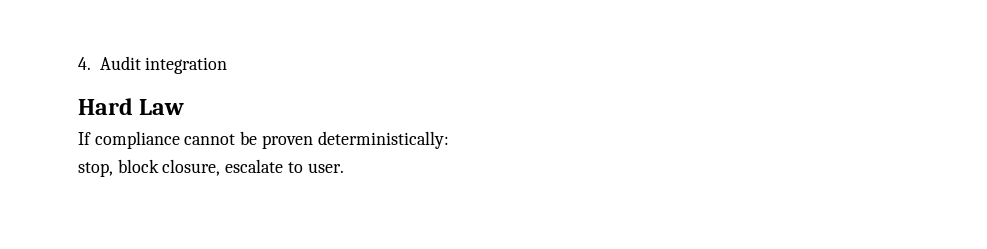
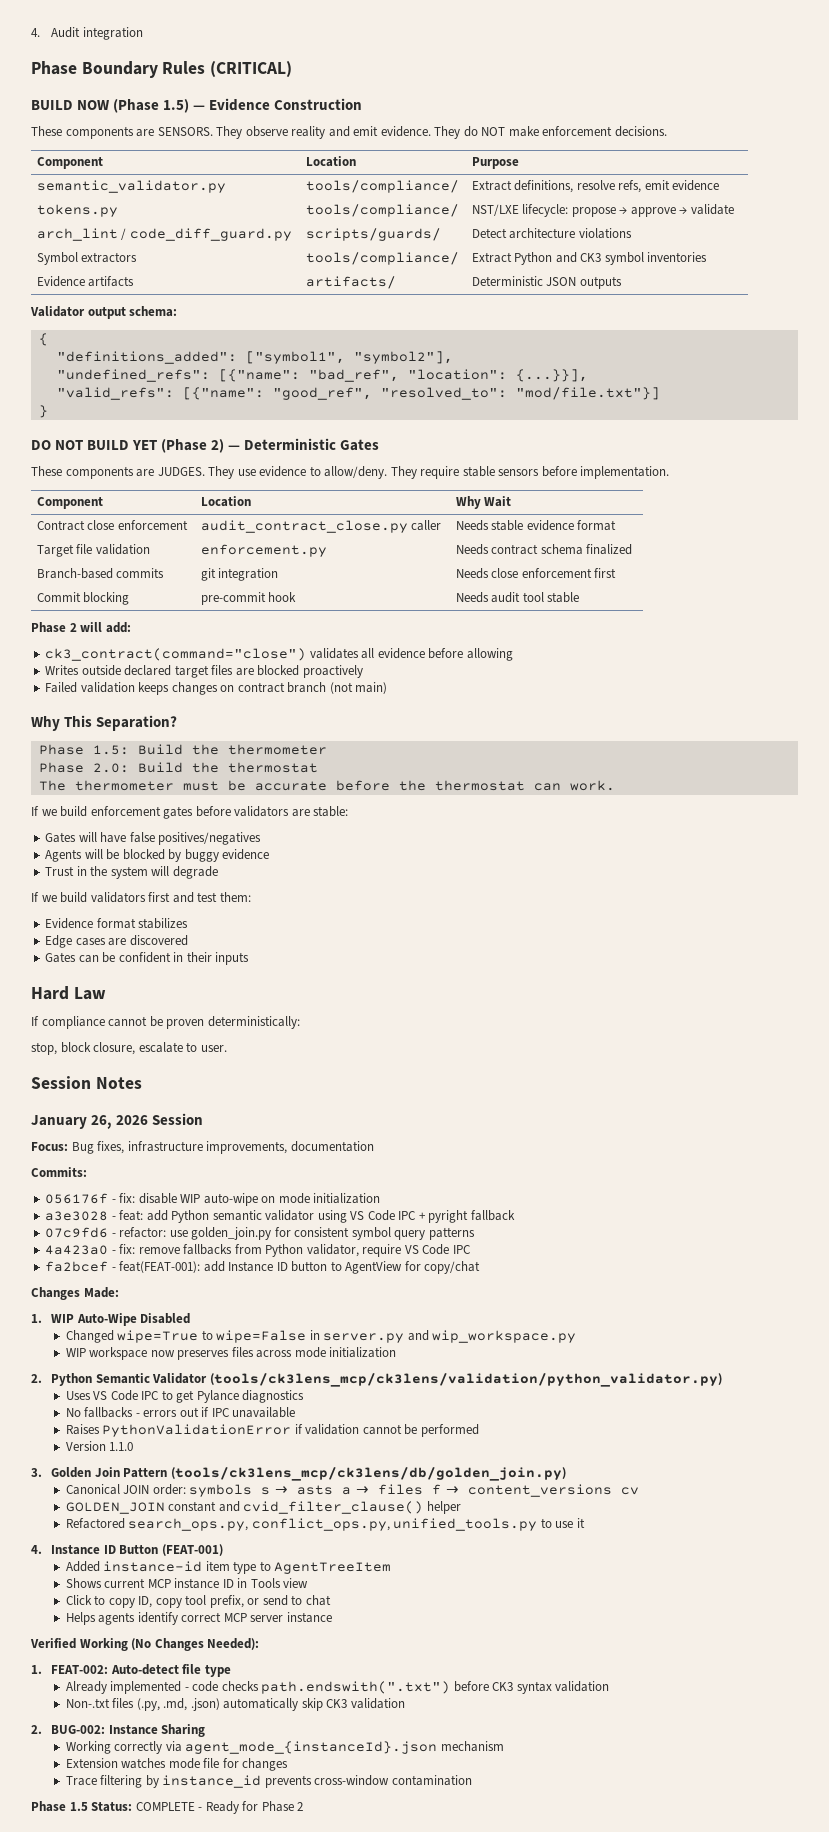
+ Phase Boundary Rules (CRITICAL)
+ BUILD NOW (Phase 1.5) — Evidence Construction
+ These components are SENSORS. They observe reality and emit evidence. They do NOT make enforcement decisions.
+ Component | Location | Purpose
+ semantic_validator.py | tools/compliance/ | Extract definitions, resolve refs, emit evidence
+ tokens.py | tools/compliance/ | NST/LXE lifecycle: propose → approve → validate
+ arch_lint / code_diff_guard.py | scripts/guards/ | Detect architecture violations
+ Symbol extractors | tools/compliance/ | Extract Python and CK3 symbol inventories
+ Evidence artifacts | artifacts/ | Deterministic JSON outputs
+ Validator output schema:
+ {
+ "definitions_added": ["symbol1", "symbol2"],
+ "undefined_refs": [{"name": "bad_ref", "location": {...}}],
+ "valid_refs": [{"name": "good_ref", "resolved_to": "mod/file.txt"}]
+ }
+ DO NOT BUILD YET (Phase 2) — Deterministic Gates
+ These components are JUDGES. They use evidence to allow/deny. They require stable sensors before implementation.
+ Component | Location | Why Wait
+ Contract close enforcement | audit_contract_close.py caller | Needs stable evidence format
+ Target file validation | enforcement.py | Needs contract schema finalized
+ Branch-based commits | git integration | Needs close enforcement first
+ Commit blocking | pre-commit hook | Needs audit tool stable
+ Phase 2 will add:
+ ck3_contract(command="close") validates all evidence before allowing
+ Writes outside declared target files are blocked proactively
+ Failed validation keeps changes on contract branch (not main)
+ Why This Separation?
+ Phase 1.5: Build the thermometer
+ Phase 2.0: Build the thermostat
+ The thermometer must be accurate before the thermostat can work.
+ If we build enforcement gates before validators are stable:
+ Gates will have false positives/negatives
+ Agents will be blocked by buggy evidence
+ Trust in the system will degrade
+ If we build validators first and test them:
+ Evidence format stabilizes
+ Edge cases are discovered
+ Gates can be confident in their inputs
+ Session Notes
+ January 26, 2026 Session
+ Focus: Bug fixes, infrastructure improvements, documentation
+ Commits:
+ 056176f - fix: disable WIP auto-wipe on mode initialization
+ a3e3028 - feat: add Python semantic validator using VS Code IPC + pyright fallback
+ 07c9fd6 - refactor: use golden_join.py for consistent symbol query patterns
+ 4a423a0 - fix: remove fallbacks from Python validator, require VS Code IPC
+ fa2bcef - feat(FEAT-001): add Instance ID button to AgentView for copy/chat
+ Changes Made:
+ 1. WIP Auto-Wipe Disabled
+ Changed wipe=True to wipe=False in server.py and wip_workspace.py
+ WIP workspace now preserves files across mode initialization
+ 2. Python Semantic Validator (tools/ck3lens_mcp/ck3lens/validation/python_validator.py)
+ Uses VS Code IPC to get Pylance diagnostics
+ No fallbacks - errors out if IPC unavailable
+ Raises PythonValidationError if validation cannot be performed
+ Version 1.1.0
+ 3. Golden Join Pattern (tools/ck3lens_mcp/ck3lens/db/golden_join.py)
+ Canonical JOIN order: symbols s → asts a → files f → content_versions cv
+ GOLDEN_JOIN constant and cvid_filter_clause() helper
+ Refactored search_ops.py, conflict_ops.py, unified_tools.py to use it
+ 4. Instance ID Button (FEAT-001)
+ Added instance-id item type to AgentTreeItem
+ Shows current MCP instance ID in Tools view
+ Click to copy ID, copy tool prefix, or send to chat
+ Helps agents identify correct MCP server instance
+ Verified Working (No Changes Needed):
+ 1. FEAT-002: Auto-detect file type
+ Already implemented - code checks path.endswith(".txt") before CK3 syntax validation
+ Non-.txt files (.py, .md, .json) automatically skip CK3 validation
+ 2. BUG-002: Instance Sharing
+ Working correctly via agent_mode_{instanceId}.json mechanism
+ Extension watches mode file for changes
+ Trace filtering by instance_id prevents cross-window contamination
+ Phase 1.5 Status: COMPLETE - Ready for Phase 2

